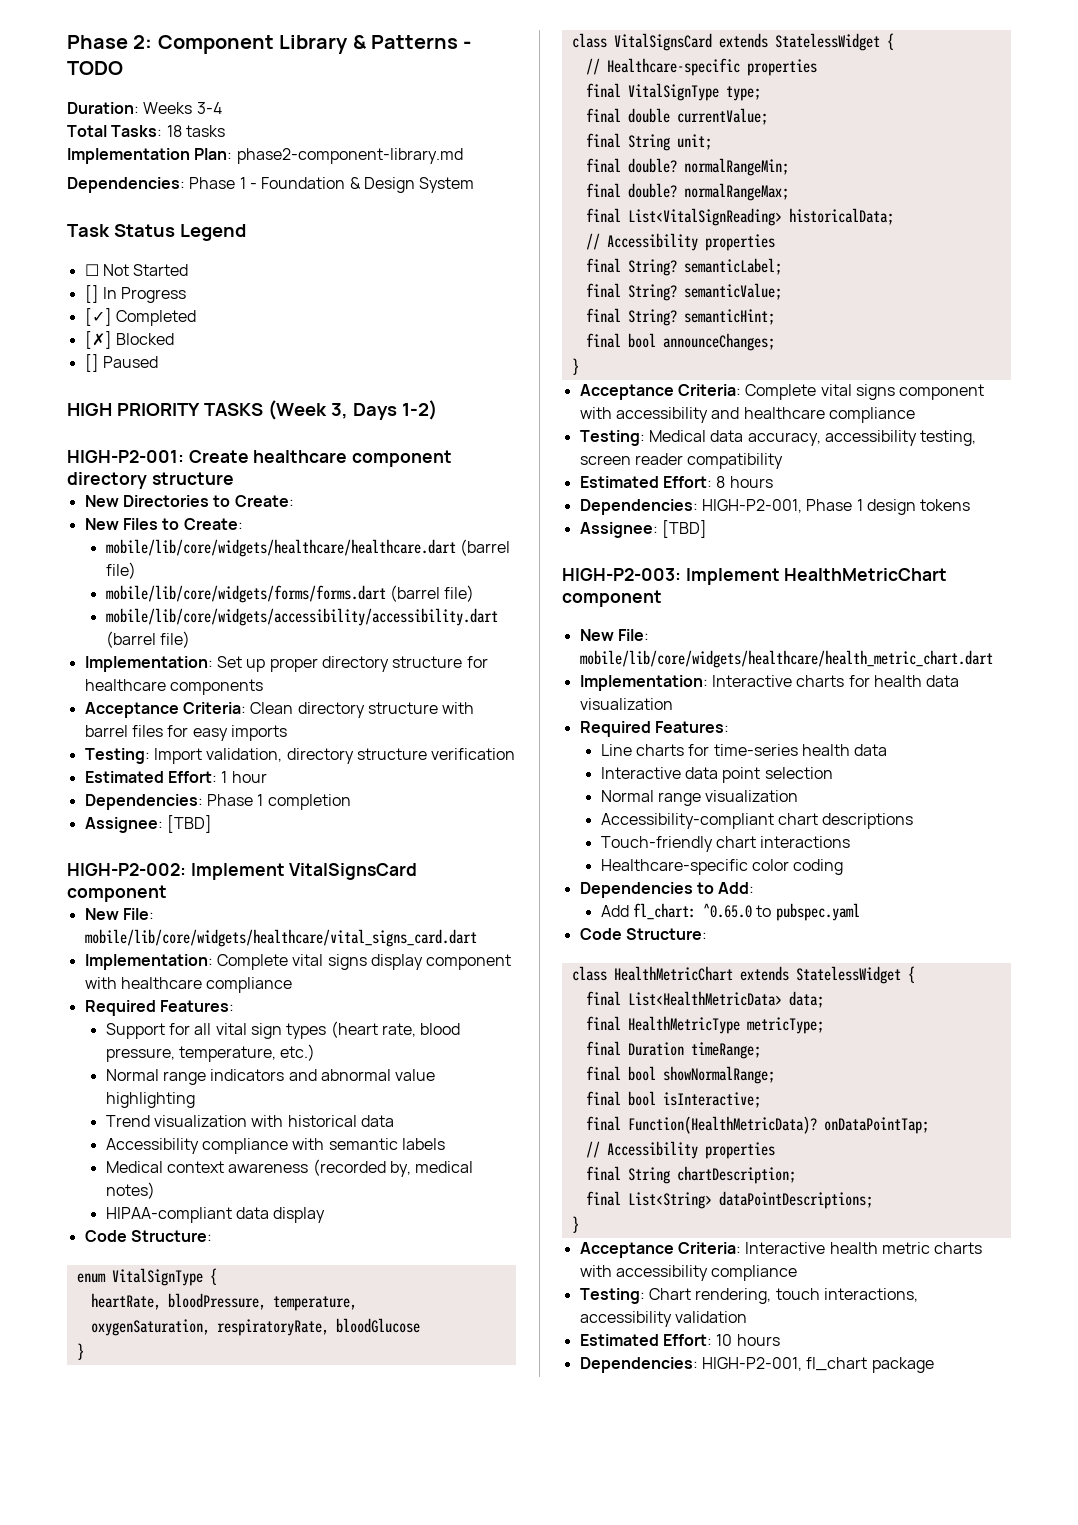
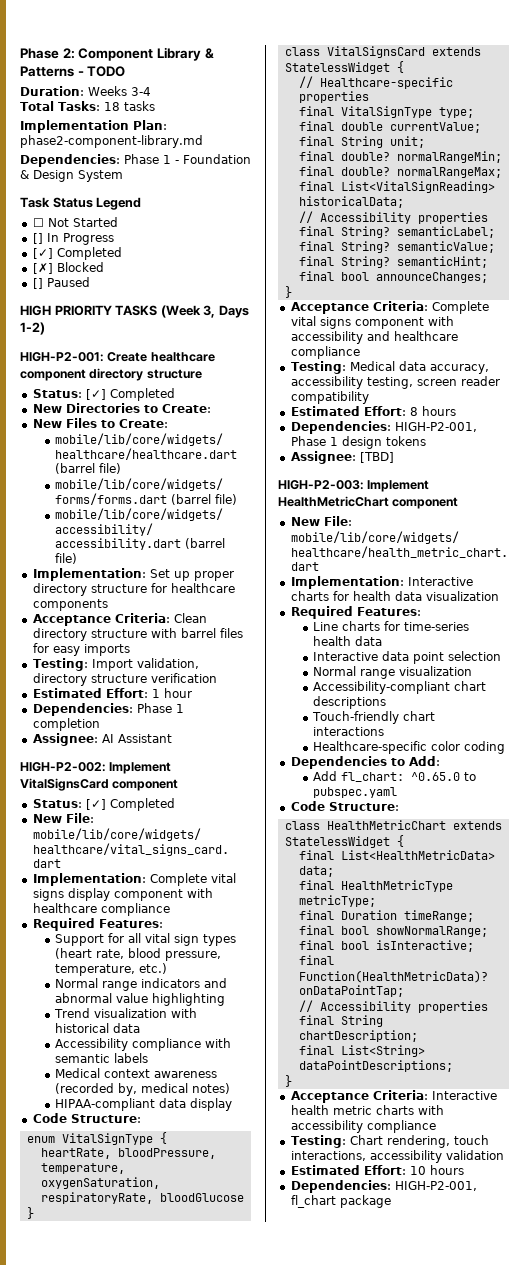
  HIGH-P2-001: Create healthcare component directory structure
+ Status: [✓] Completed
  Dependencies: Phase 1 completion
- Assignee: [TBD]
+ Assignee: AI Assistant
  HIGH-P2-002: Implement VitalSignsCard component
+ Status: [✓] Completed

